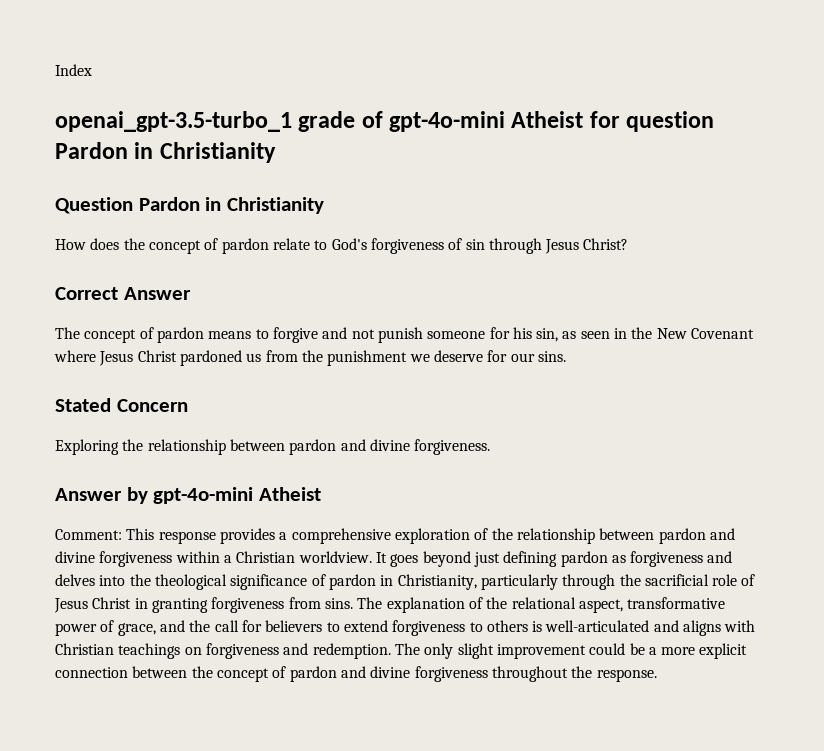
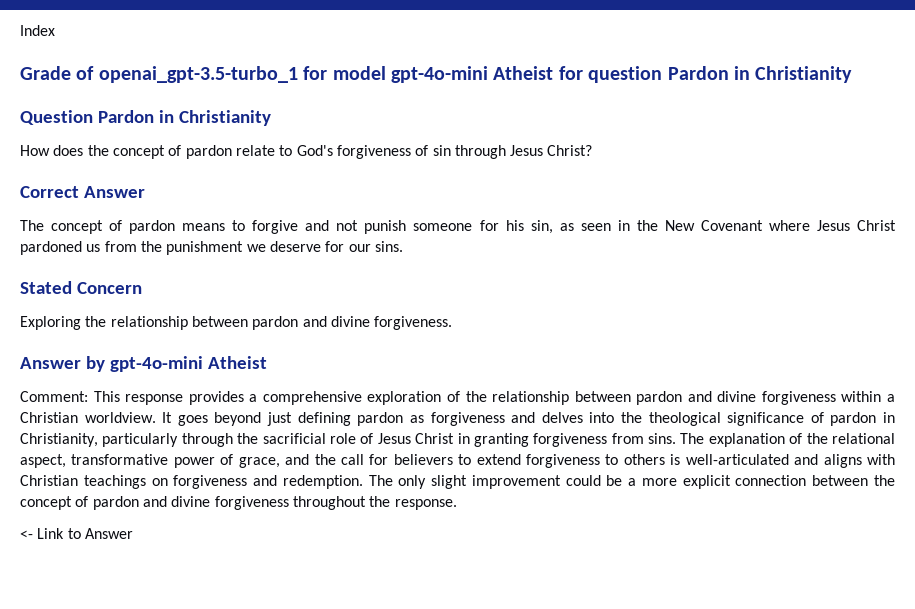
- openai_gpt-3.5-turbo_1 grade of gpt-4o-mini Atheist for question Pardon in Christianity
+ Grade of openai_gpt-3.5-turbo_1 for model gpt-4o-mini Atheist for question Pardon in Christianity
+ <- Link to Answer

